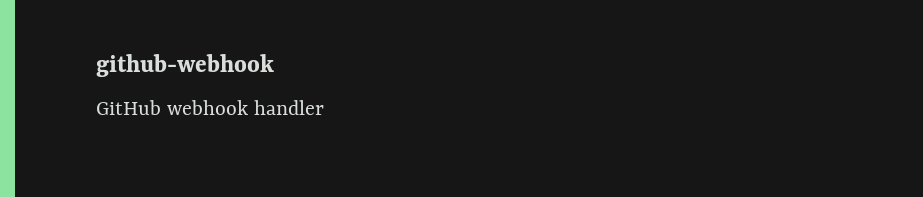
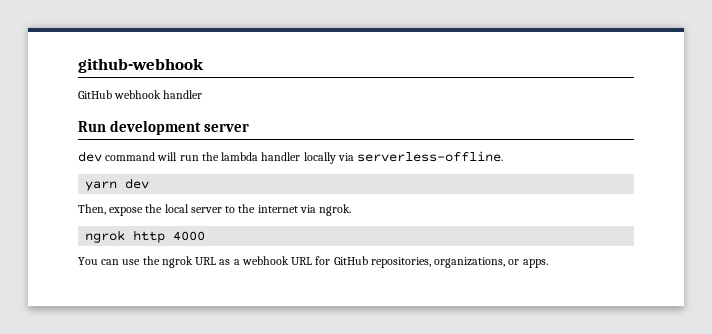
+ Run development server
+ dev command will run the lambda handler locally via serverless-offline.
+ yarn dev
+ Then, expose the local server to the internet via ngrok.
+ ngrok http 4000
+ You can use the ngrok URL as a webhook URL for GitHub repositories, organizations, or apps.

